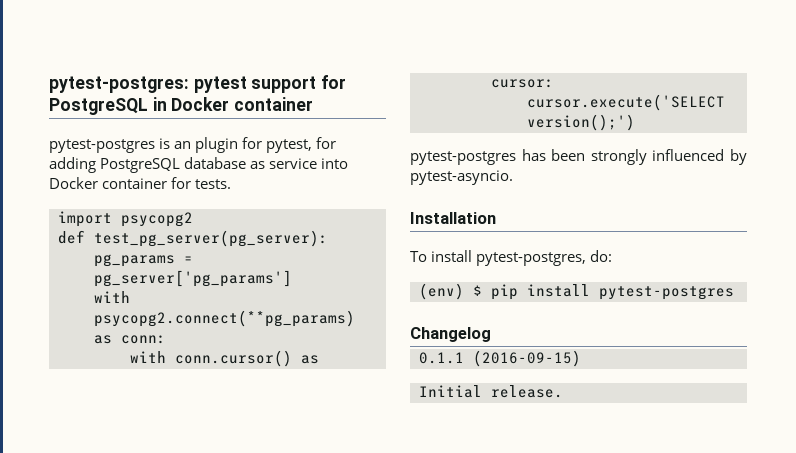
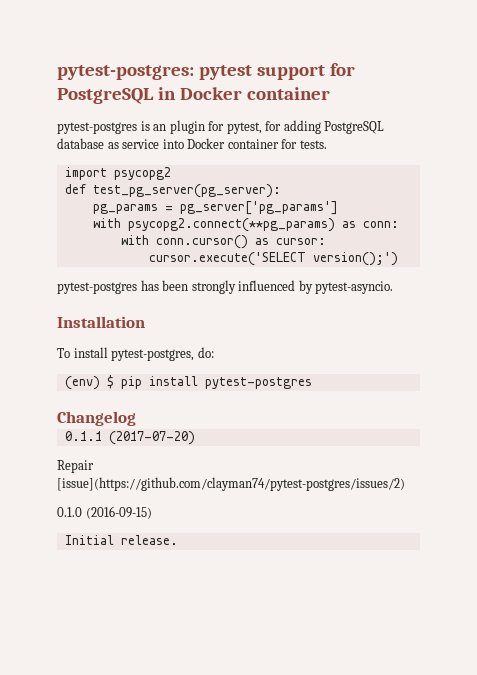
- 0.1.1 (2016-09-15)
+ 0.1.1 (2017-07-20)
+ Repair [issue](https://github.com/clayman74/pytest-postgres/issues/2)
+ 0.1.0 (2016-09-15)

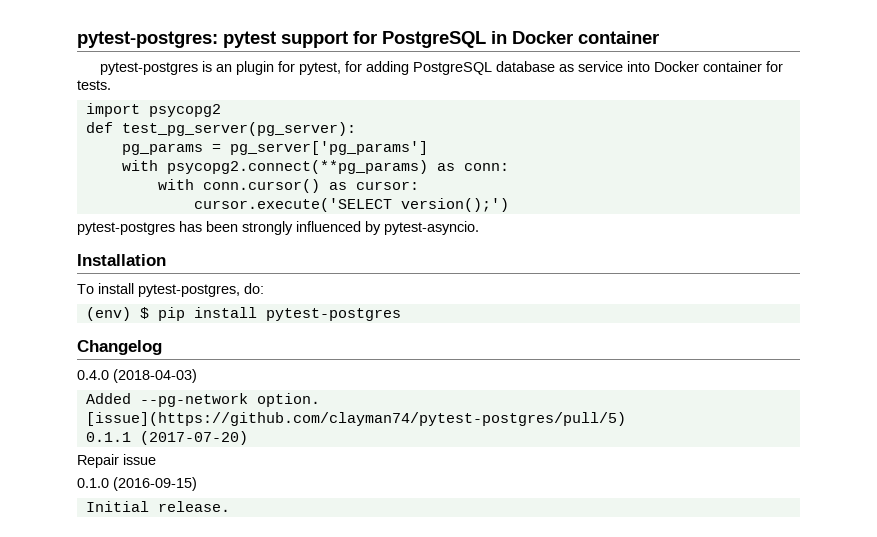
+ 0.4.0 (2018-04-03)
+ Added --pg-network option. [issue](https://github.com/clayman74/pytest-postgres/pull/5)
- Repair [issue](https://github.com/clayman74/pytest-postgres/issues/2)
+ Repair issue

